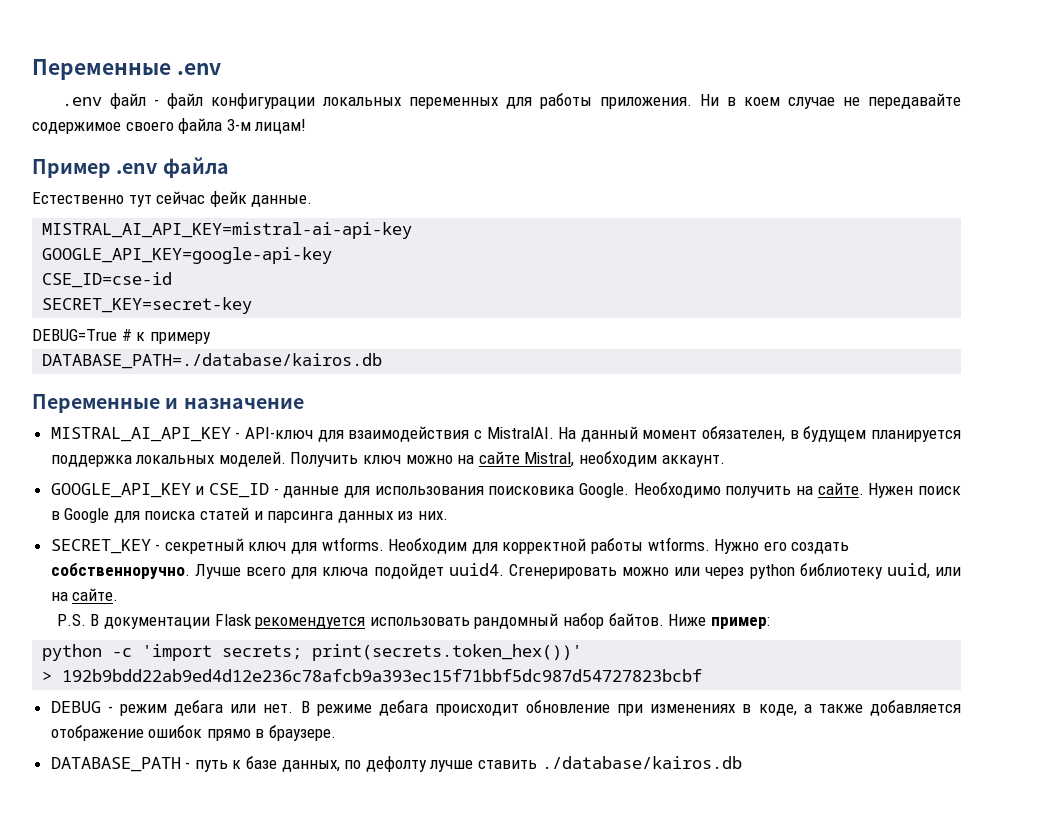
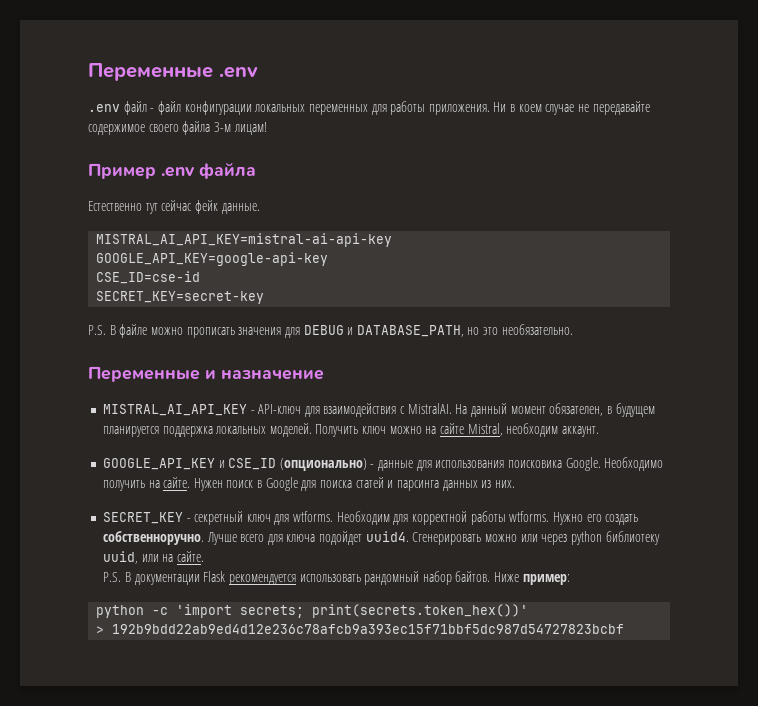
- DEBUG=True # к примеру
- DATABASE_PATH=./database/kairos.db
+ P.S. В файле можно прописать значения для DEBUG и DATABASE_PATH, но это необязательно.
- GOOGLE_API_KEY и CSE_ID - данные для использования поисковика Google.
+ GOOGLE_API_KEY и CSE_ID (опционально) - данные для использования поисковика Google.
- DEBUG - режим дебага или нет. В режиме дебага происходит обновление при изменениях в коде, а также добавляется отображение ошибок прямо в браузере.
- DATABASE_PATH - путь к базе данных, по дефолту лучше ставить ./database/kairos.db

